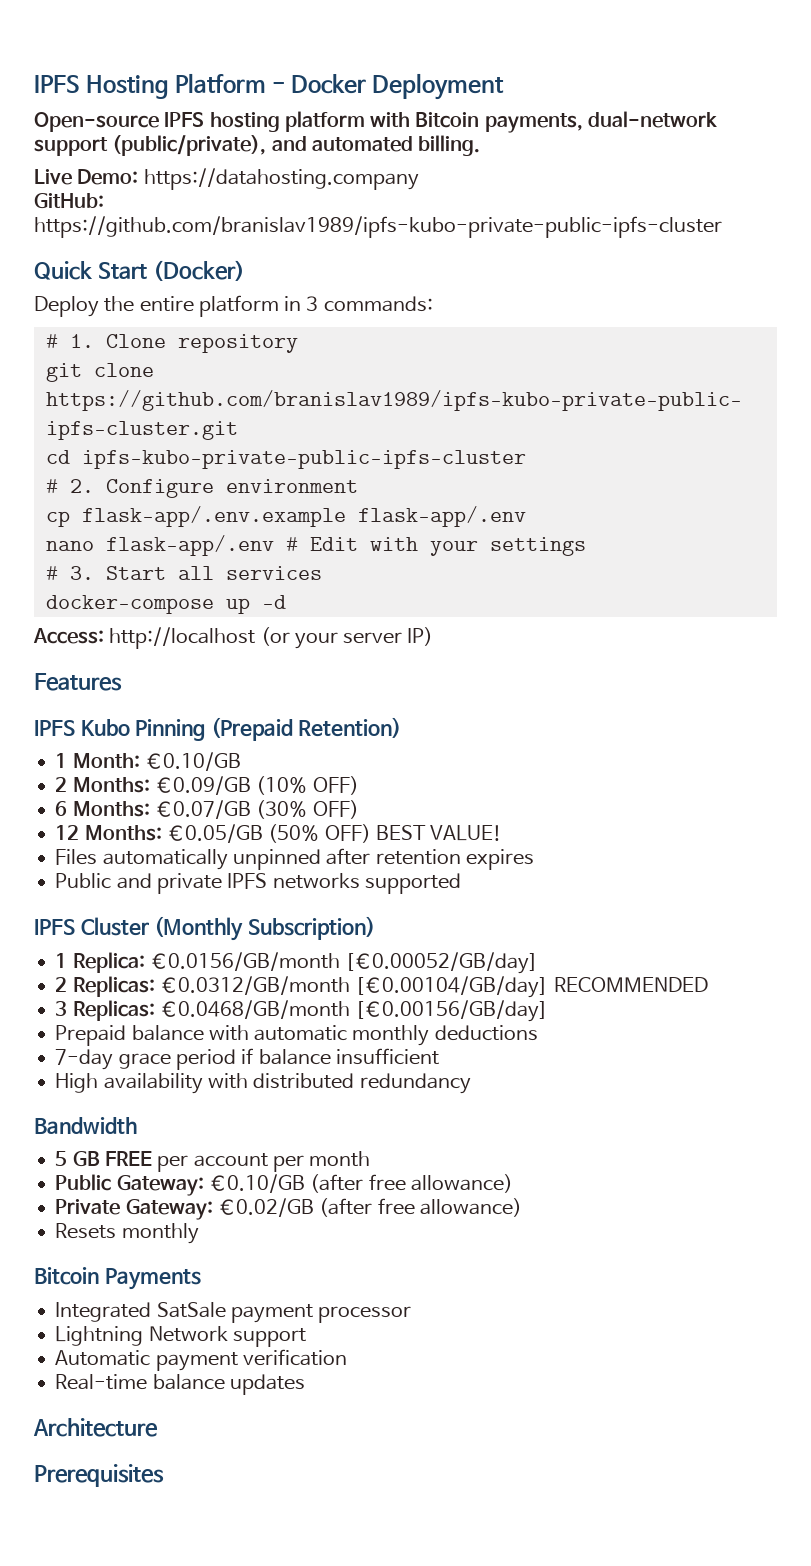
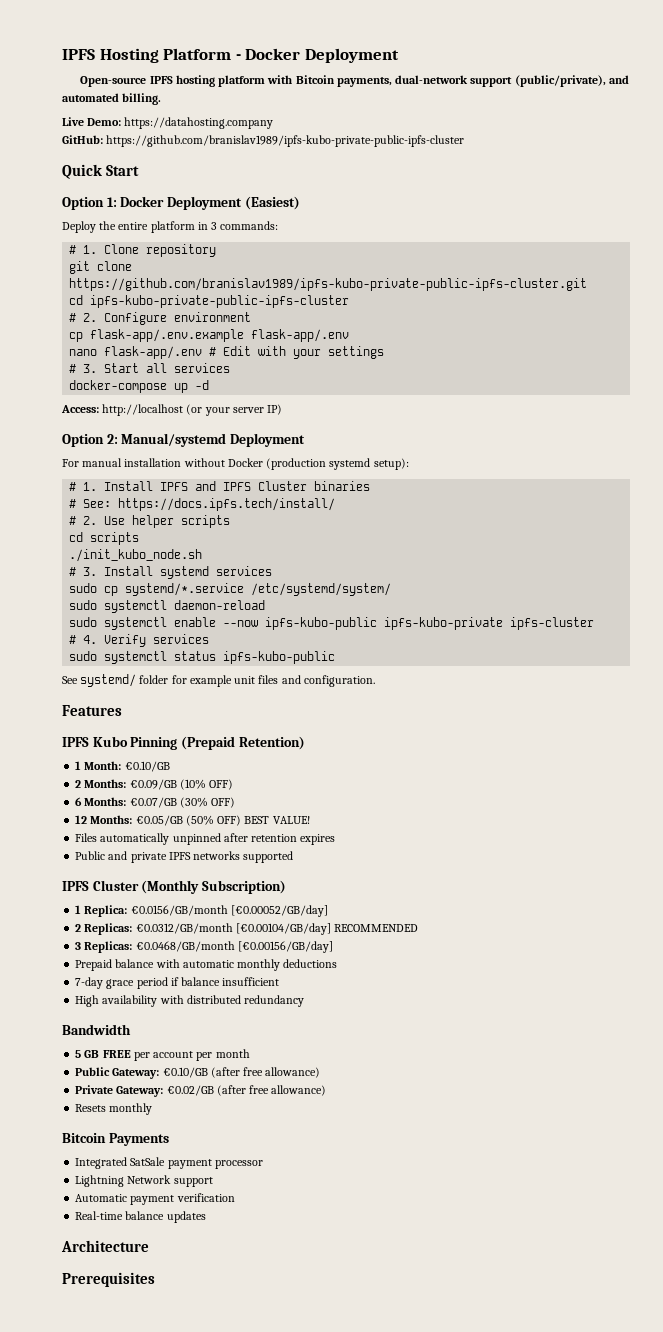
- Quick Start (Docker)
+ Quick Start
+ Option 1: Docker Deployment (Easiest)
+ Option 2: Manual/systemd Deployment
+ For manual installation without Docker (production systemd setup):
+ # 1. Install IPFS and IPFS Cluster binaries
+ # See: https://docs.ipfs.tech/install/
+ # 2. Use helper scripts
+ cd scripts
+ ./init_kubo_node.sh
+ # 3. Install systemd services
+ sudo cp systemd/*.service /etc/systemd/system/
+ sudo systemctl daemon-reload
+ sudo systemctl enable --now ipfs-kubo-public ipfs-kubo-private ipfs-cluster
+ # 4. Verify services
+ sudo systemctl status ipfs-kubo-public
+ See systemd/ folder for example unit files and configuration.

